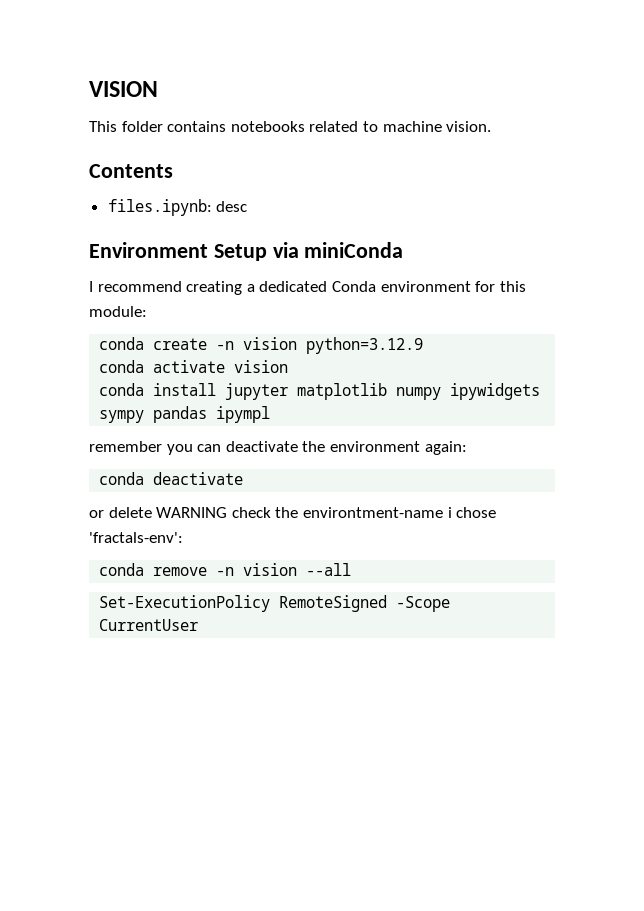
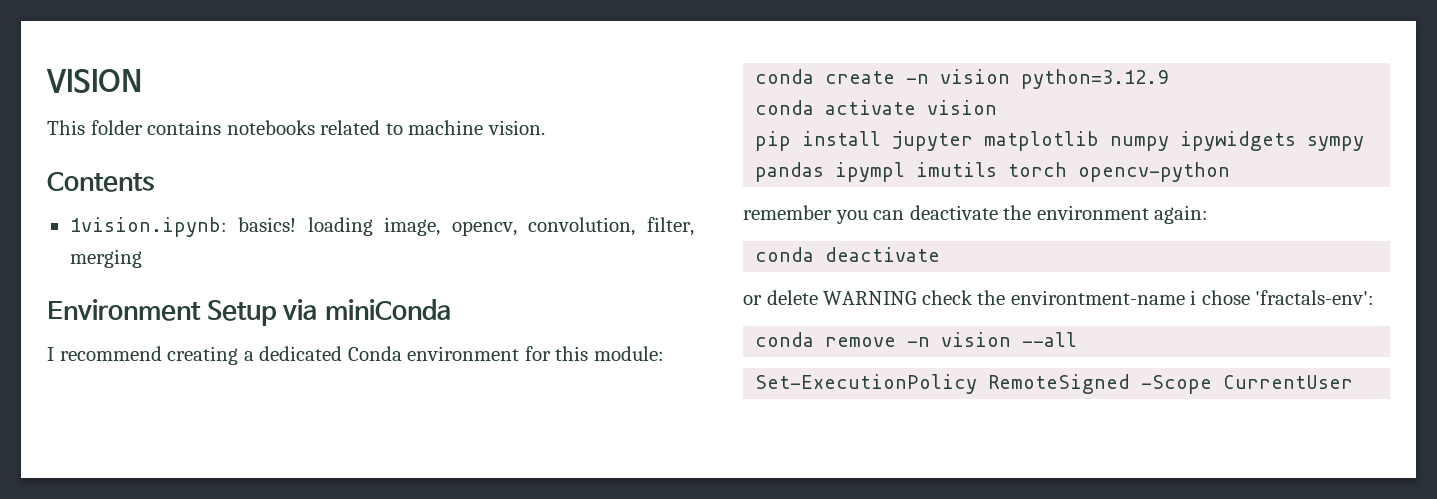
- files.ipynb: desc
+ 1vision.ipynb: basics! loading image, opencv, convolution, filter, merging
- conda install jupyter matplotlib numpy ipywidgets sympy pandas ipympl
+ pip install jupyter matplotlib numpy ipywidgets sympy pandas ipympl imutils torch opencv-python

